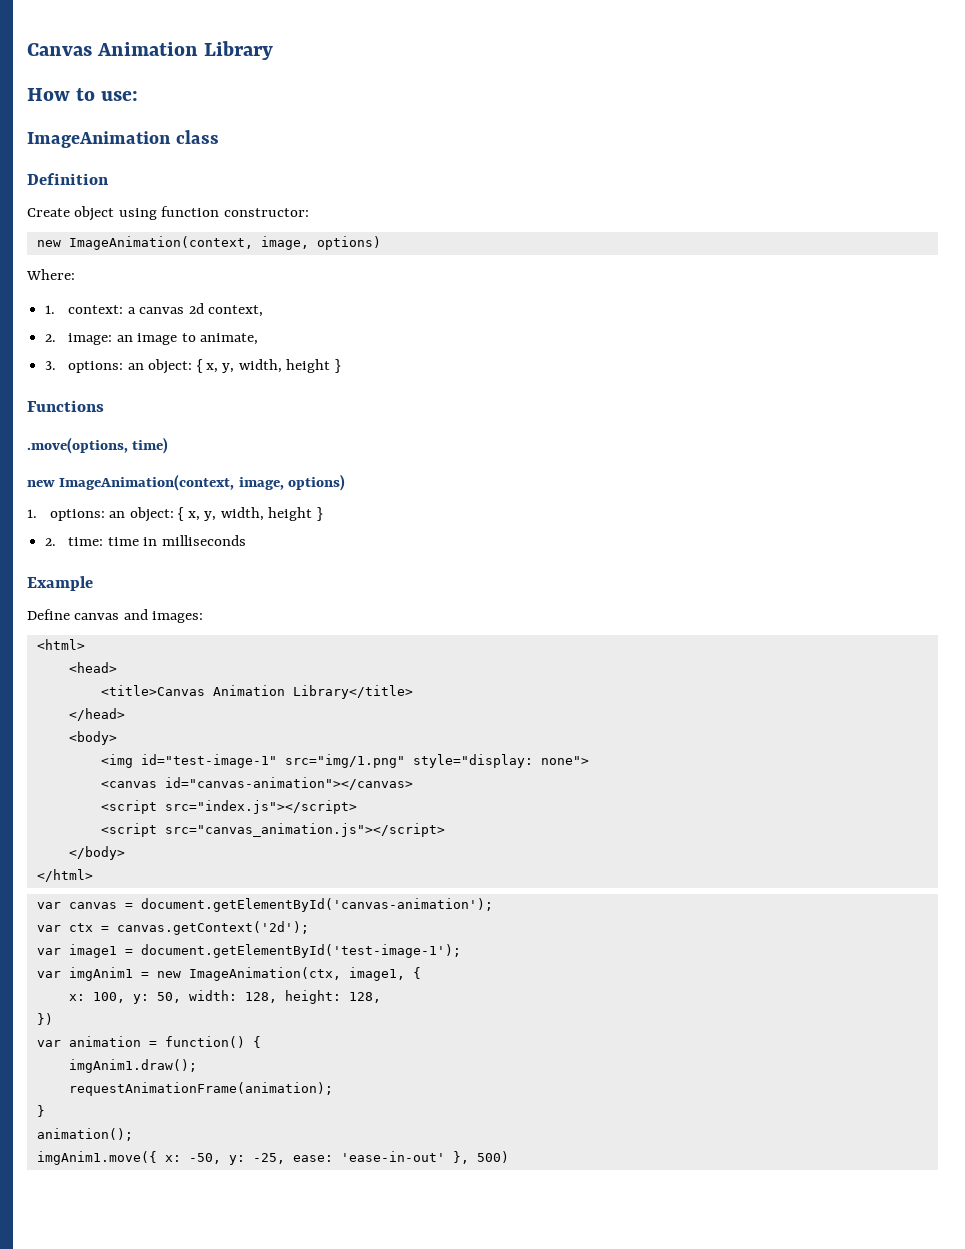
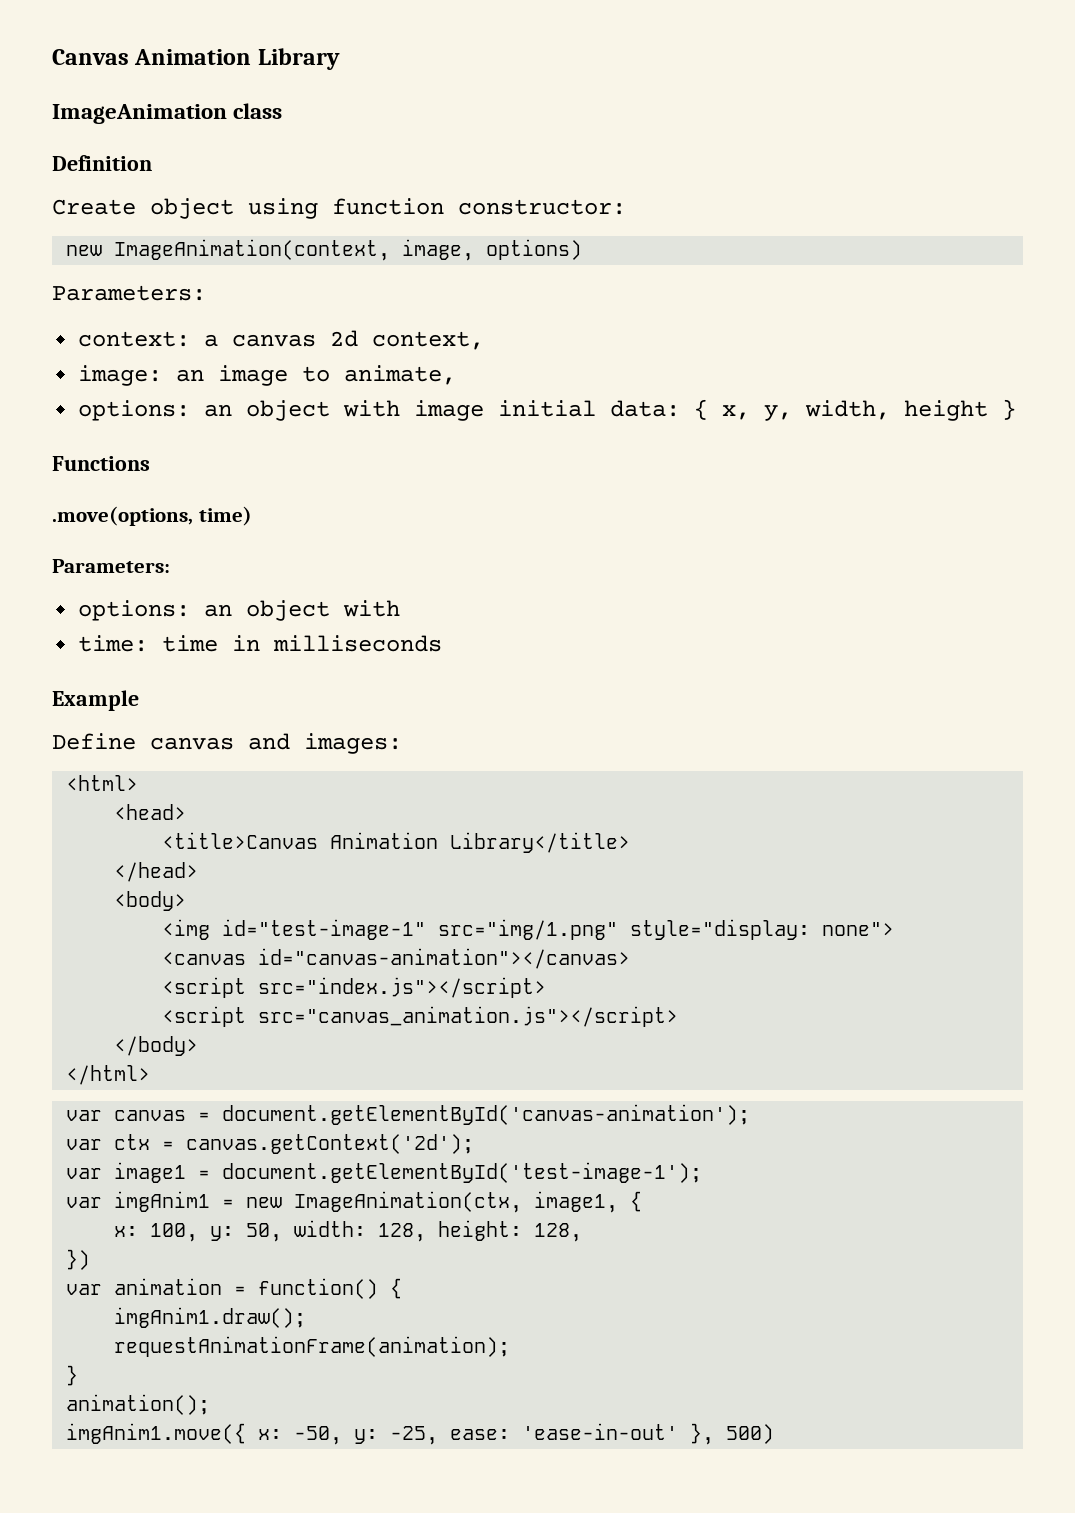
- How to use:
  Create object using function constructor:
  new ImageAnimation(context, image, options)
- Where:
- 1. context: a canvas 2d context,
+ Parameters:
+ context: a canvas 2d context,
- 2. image: an image to animate,
+ image: an image to animate,
- 3. options: an object: { x, y, width, height }
+ options: an object with image initial data: { x, y, width, height }
  .move(options, time)
- new ImageAnimation(context, image, options)
- 1. options: an object: { x, y, width, height }
- 2. time: time in milliseconds
+ Parameters:
+ options: an object with
+ time: time in milliseconds

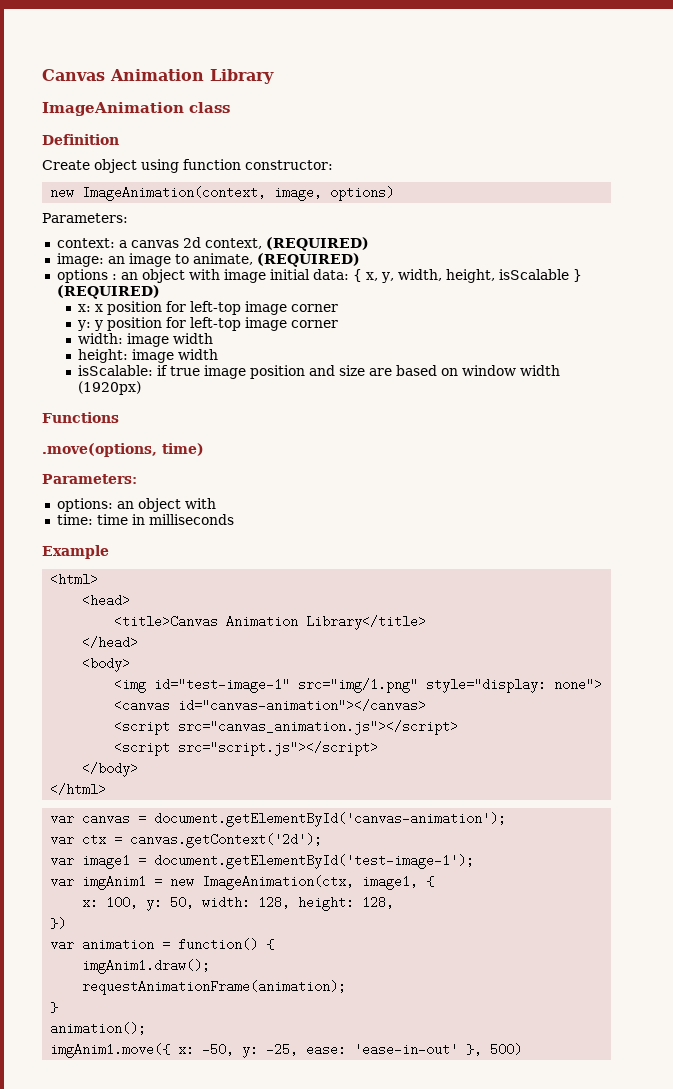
- context: a canvas 2d context,
+ context: a canvas 2d context, (REQUIRED)
- image: an image to animate,
- options: an object with image initial data: { x, y, width, height }
+ image: an image to animate, (REQUIRED)
+ options : an object with image initial data: { x, y, width, height, isScalable } (REQUIRED)
+ x: x position for left-top image corner
+ y: y position for left-top image corner
+ width: image width
+ height: image width
+ isScalable: if true image position and size are based on window width (1920px)
- Define canvas and images:
- <script src="index.js"></script>
  <script src="canvas_animation.js"></script>
+ <script src="script.js"></script>

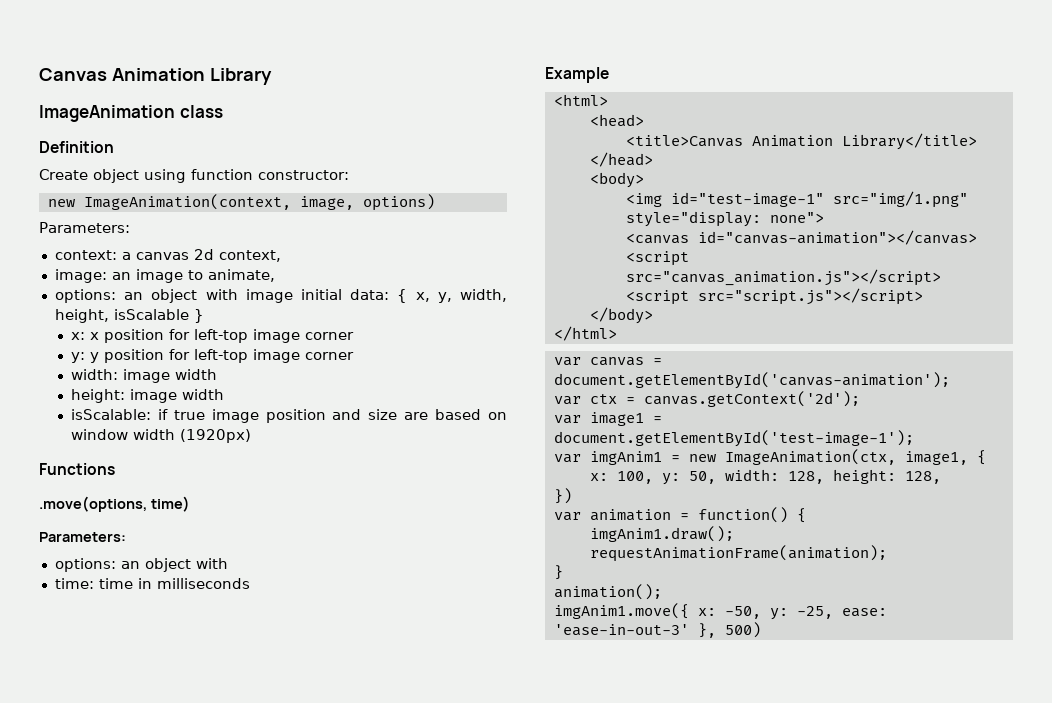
- context: a canvas 2d context, (REQUIRED)
+ context: a canvas 2d context,
- image: an image to animate, (REQUIRED)
- options : an object with image initial data: { x, y, width, height, isScalable } (REQUIRED)
+ image: an image to animate,
+ options: an object with image initial data: { x, y, width, height, isScalable }
- imgAnim1.move({ x: -50, y: -25, ease: 'ease-in-out' }, 500)
+ imgAnim1.move({ x: -50, y: -25, ease: 'ease-in-out-3' }, 500)

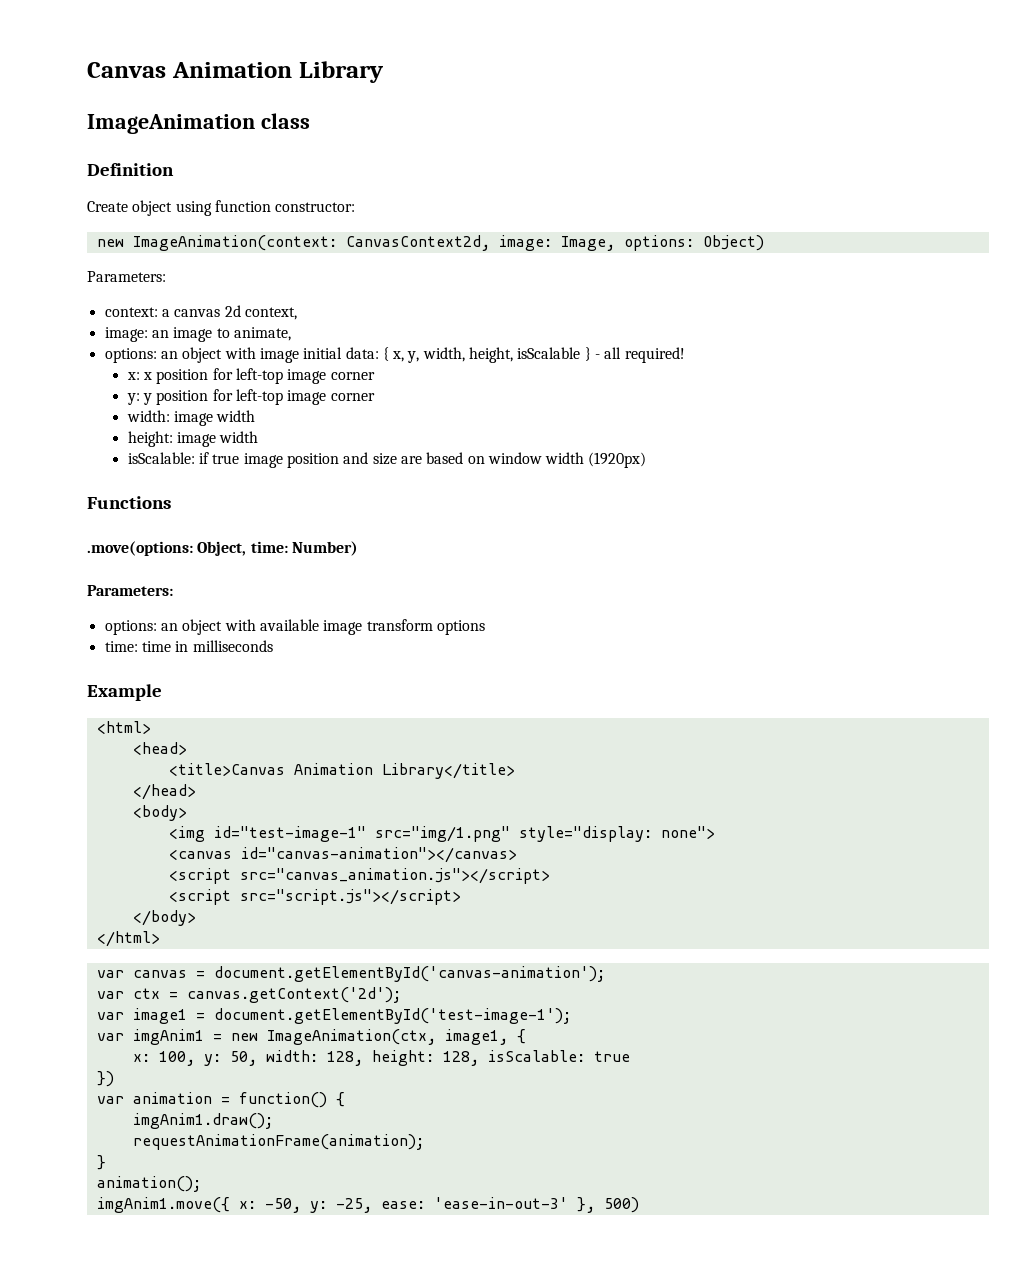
- new ImageAnimation(context, image, options)
+ new ImageAnimation(context: CanvasContext2d, image: Image, options: Object)
- options: an object with image initial data: { x, y, width, height, isScalable }
+ options: an object with image initial data: { x, y, width, height, isScalable } - all required!
- .move(options, time)
+ .move(options: Object, time: Number)
  Parameters:
- options: an object with
+ options: an object with available image transform options
- x: 100, y: 50, width: 128, height: 128,
+ x: 100, y: 50, width: 128, height: 128, isScalable: true

